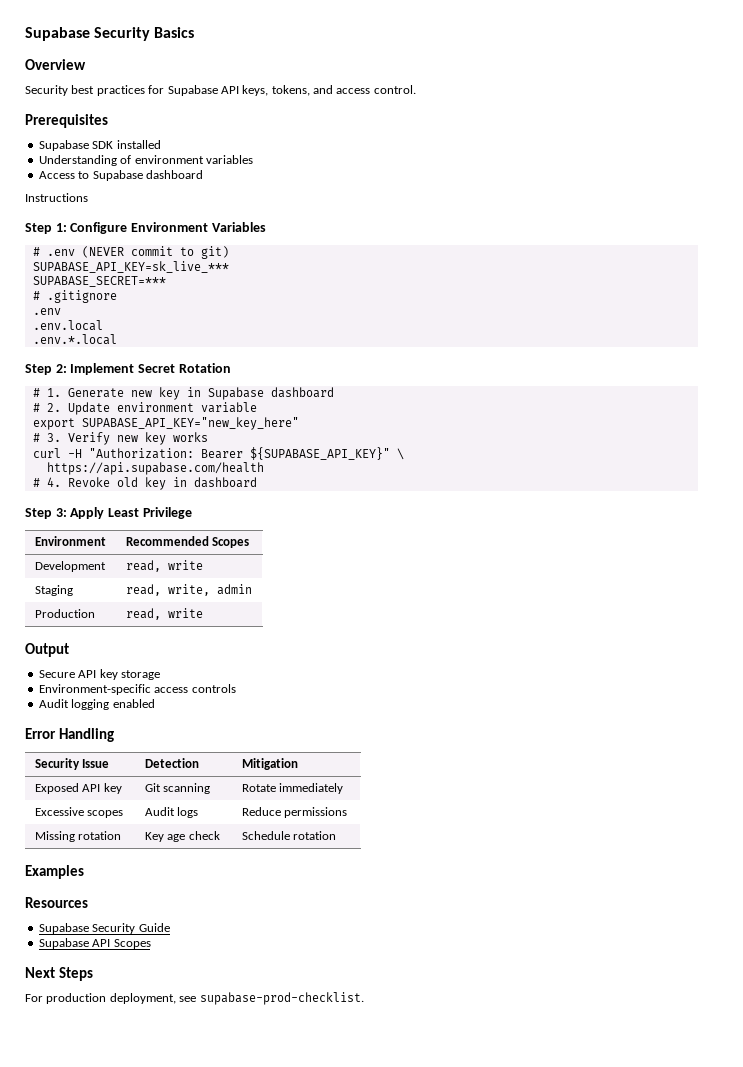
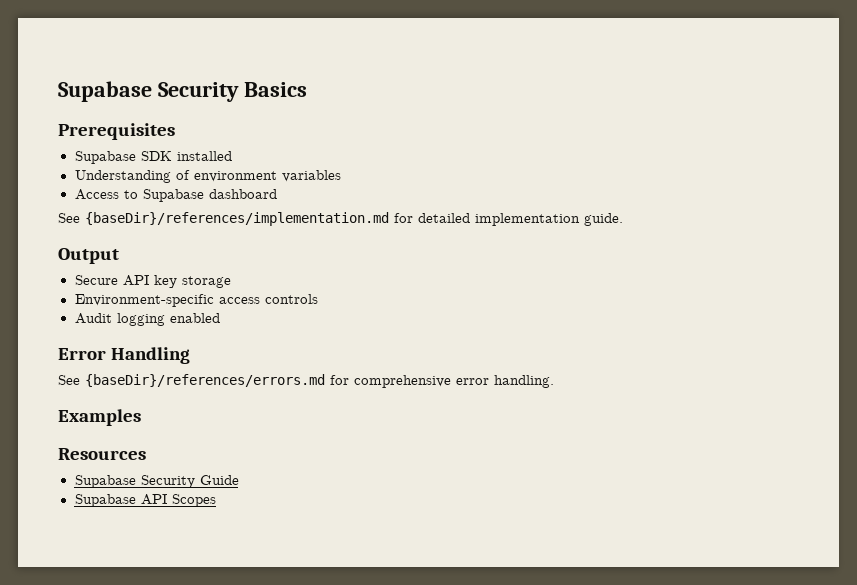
- Overview
- Security best practices for Supabase API keys, tokens, and access control.
- Instructions
- Step 1: Configure Environment Variables
- # .env (NEVER commit to git)
- SUPABASE_API_KEY=sk_live_***
- SUPABASE_SECRET=***
- # .gitignore
- .env
- .env.local
- .env.*.local
- Step 2: Implement Secret Rotation
- # 1. Generate new key in Supabase dashboard
- # 2. Update environment variable
- export SUPABASE_API_KEY="new_key_here"
- # 3. Verify new key works
- curl -H "Authorization: Bearer ${SUPABASE_API_KEY}" \
- https://api.supabase.com/health
- # 4. Revoke old key in dashboard
- Step 3: Apply Least Privilege
- Environment | Recommended Scopes
- Development | read, write
- Staging | read, write, admin
- Production | read, write
+ See {baseDir}/references/implementation.md for detailed implementation guide.
- Security Issue | Detection | Mitigation
- Exposed API key | Git scanning | Rotate immediately
- Excessive scopes | Audit logs | Reduce permissions
- Missing rotation | Key age check | Schedule rotation
+ See {baseDir}/references/errors.md for comprehensive error handling.
- Next Steps
- For production deployment, see supabase-prod-checklist.

